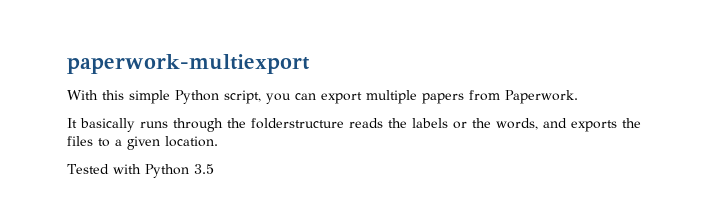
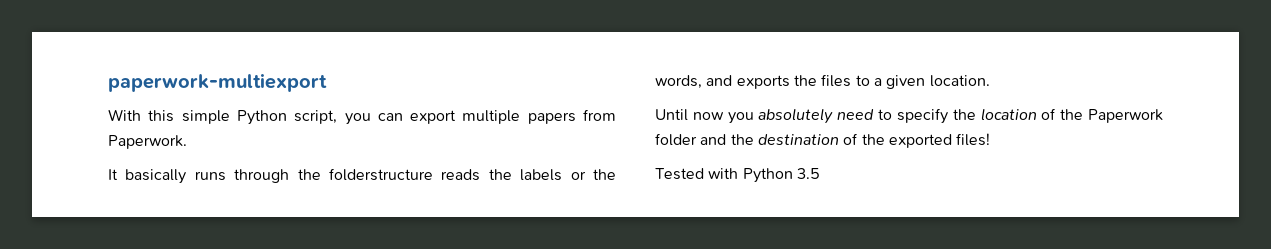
+ Until now you absolutely need to specify the location of the Paperwork folder and the destination of the exported files!

